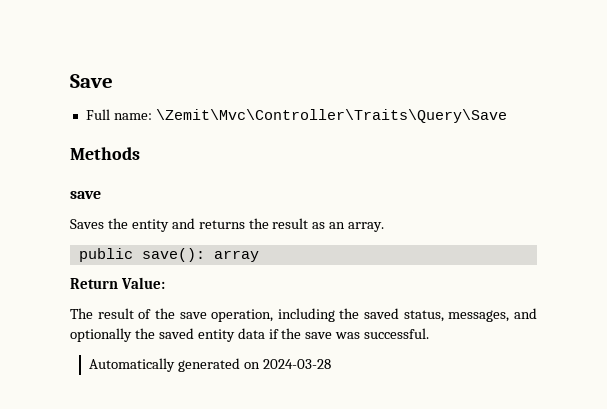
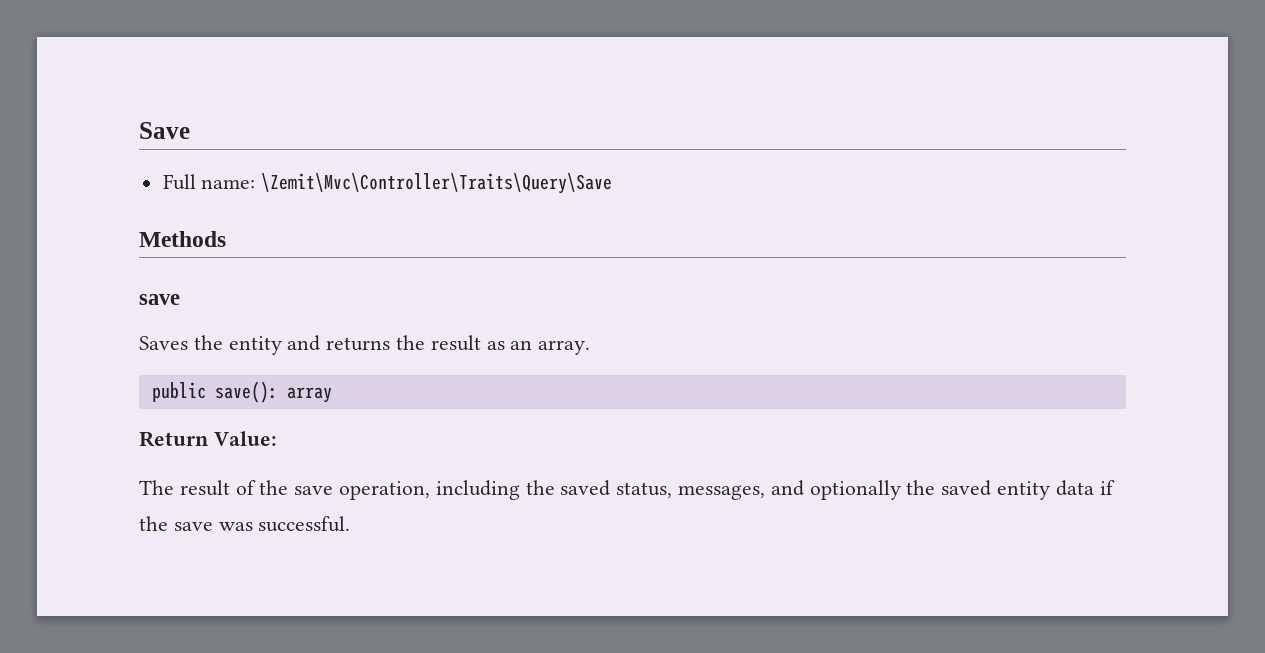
- Automatically generated on 2024-03-28

